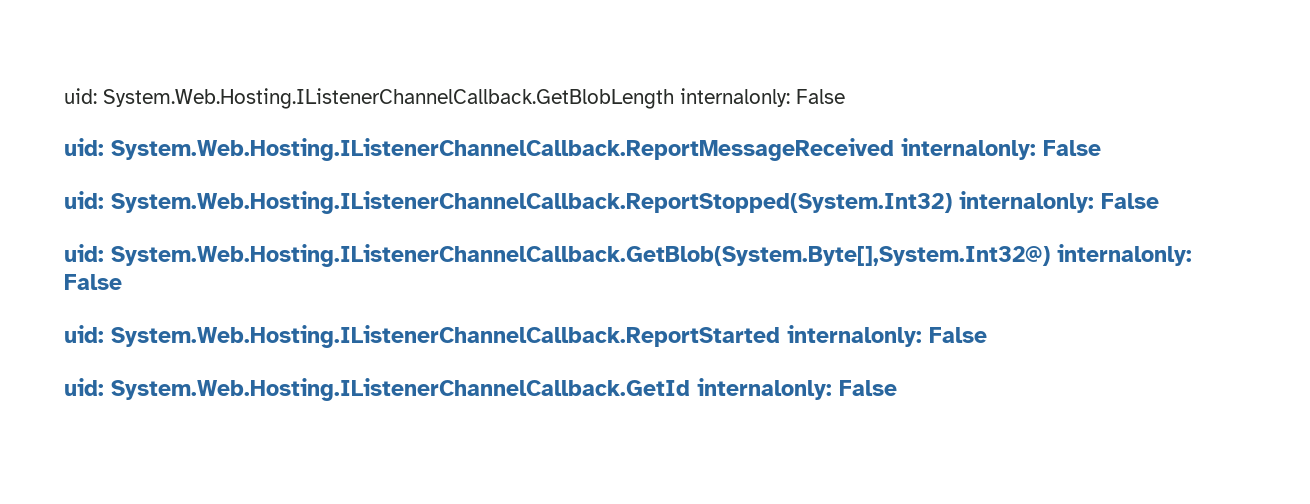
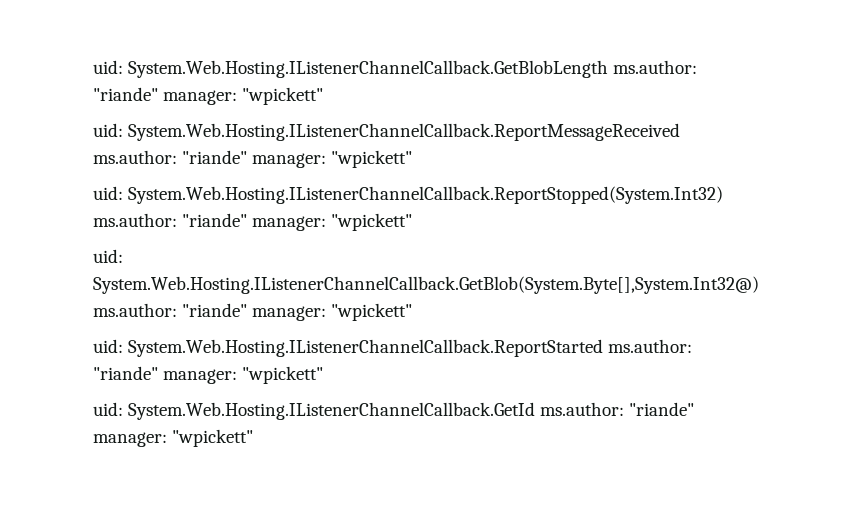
- uid: System.Web.Hosting.IListenerChannelCallback.GetBlobLength internalonly: False
- uid: System.Web.Hosting.IListenerChannelCallback.ReportMessageReceived internalonly: False
- uid: System.Web.Hosting.IListenerChannelCallback.ReportStopped(System.Int32) internalonly: False
- uid: System.Web.Hosting.IListenerChannelCallback.GetBlob(System.Byte[],System.Int32@) internalonly: False
- uid: System.Web.Hosting.IListenerChannelCallback.ReportStarted internalonly: False
- uid: System.Web.Hosting.IListenerChannelCallback.GetId internalonly: False
+ uid: System.Web.Hosting.IListenerChannelCallback.GetBlobLength ms.author: "riande" manager: "wpickett"
+ uid: System.Web.Hosting.IListenerChannelCallback.ReportMessageReceived ms.author: "riande" manager: "wpickett"
+ uid: System.Web.Hosting.IListenerChannelCallback.ReportStopped(System.Int32) ms.author: "riande" manager: "wpickett"
+ uid: System.Web.Hosting.IListenerChannelCallback.GetBlob(System.Byte[],System.Int32@) ms.author: "riande" manager: "wpickett"
+ uid: System.Web.Hosting.IListenerChannelCallback.ReportStarted ms.author: "riande" manager: "wpickett"
+ uid: System.Web.Hosting.IListenerChannelCallback.GetId ms.author: "riande" manager: "wpickett"

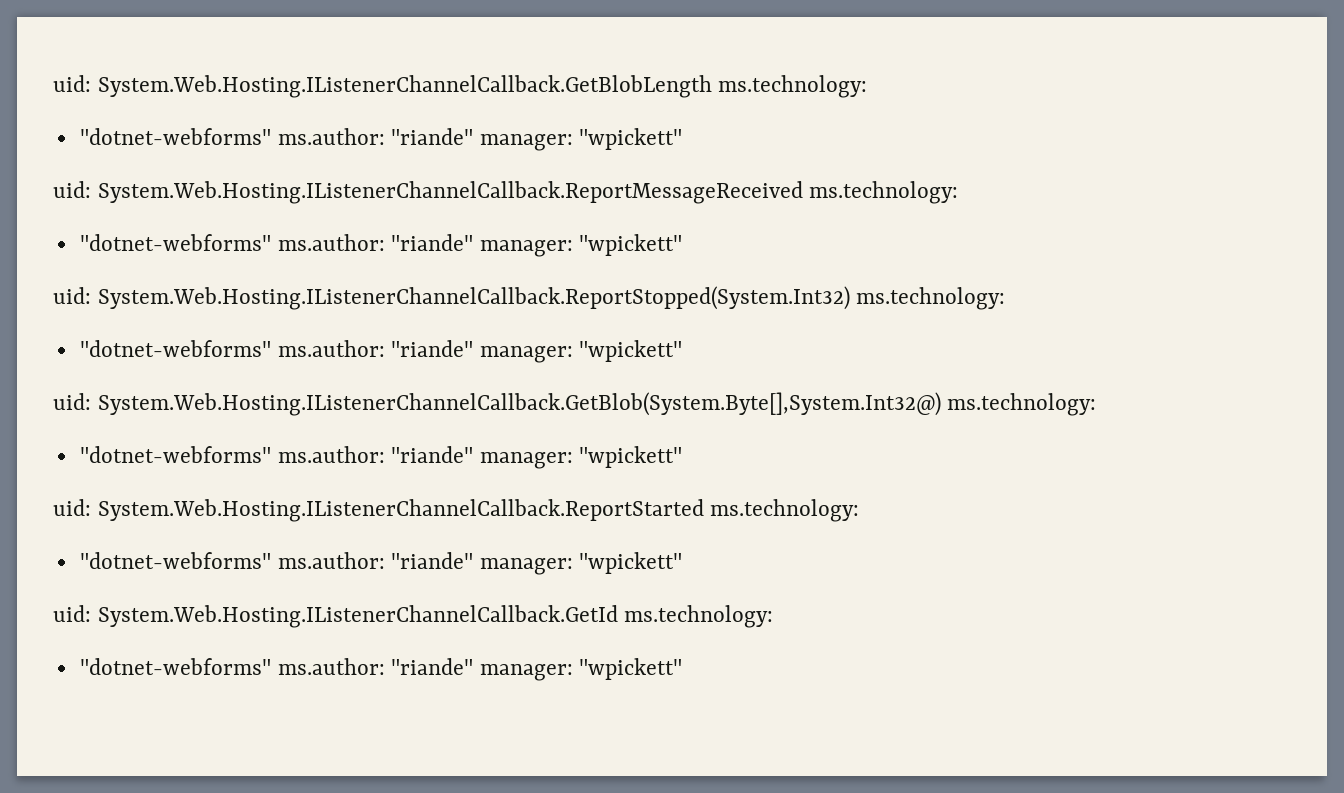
- uid: System.Web.Hosting.IListenerChannelCallback.GetBlobLength ms.author: "riande" manager: "wpickett"
+ uid: System.Web.Hosting.IListenerChannelCallback.GetBlobLength ms.technology:
+ "dotnet-webforms" ms.author: "riande" manager: "wpickett"
- uid: System.Web.Hosting.IListenerChannelCallback.ReportMessageReceived ms.author: "riande" manager: "wpickett"
+ uid: System.Web.Hosting.IListenerChannelCallback.ReportMessageReceived ms.technology:
+ "dotnet-webforms" ms.author: "riande" manager: "wpickett"
- uid: System.Web.Hosting.IListenerChannelCallback.ReportStopped(System.Int32) ms.author: "riande" manager: "wpickett"
+ uid: System.Web.Hosting.IListenerChannelCallback.ReportStopped(System.Int32) ms.technology:
+ "dotnet-webforms" ms.author: "riande" manager: "wpickett"
- uid: System.Web.Hosting.IListenerChannelCallback.GetBlob(System.Byte[],System.Int32@) ms.author: "riande" manager: "wpickett"
+ uid: System.Web.Hosting.IListenerChannelCallback.GetBlob(System.Byte[],System.Int32@) ms.technology:
+ "dotnet-webforms" ms.author: "riande" manager: "wpickett"
- uid: System.Web.Hosting.IListenerChannelCallback.ReportStarted ms.author: "riande" manager: "wpickett"
+ uid: System.Web.Hosting.IListenerChannelCallback.ReportStarted ms.technology:
+ "dotnet-webforms" ms.author: "riande" manager: "wpickett"
- uid: System.Web.Hosting.IListenerChannelCallback.GetId ms.author: "riande" manager: "wpickett"
+ uid: System.Web.Hosting.IListenerChannelCallback.GetId ms.technology:
+ "dotnet-webforms" ms.author: "riande" manager: "wpickett"

